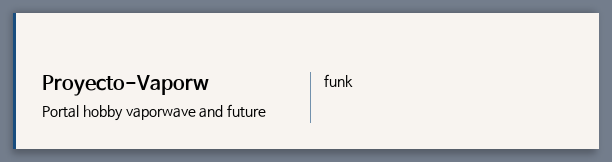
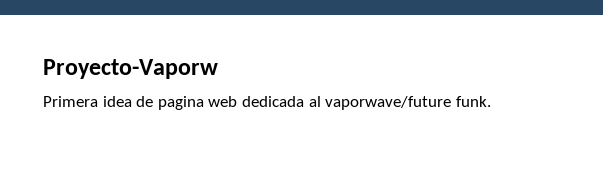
- Portal hobby vaporwave and future funk
+ Primera idea de pagina web dedicada al vaporwave/future funk.

